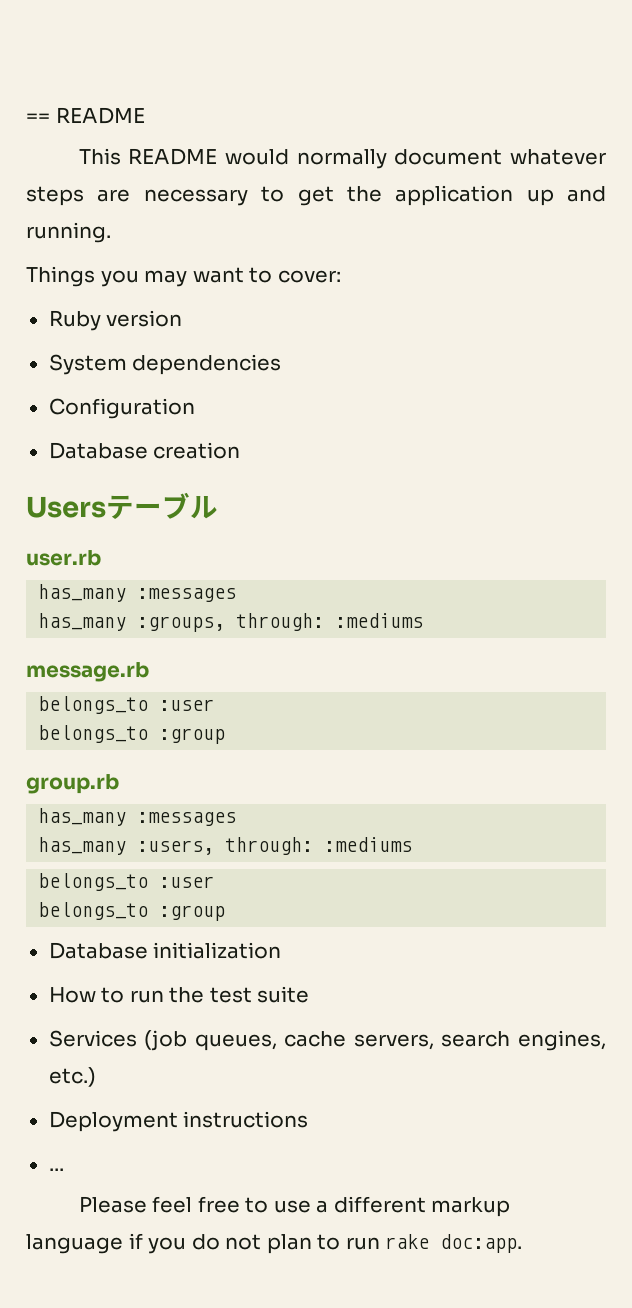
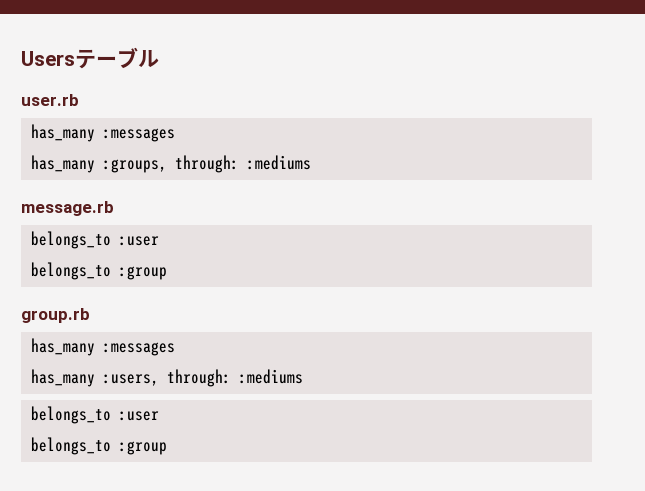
- == README
- This README would normally document whatever steps are necessary to get the application up and running.
- Things you may want to cover:
- Ruby version
- System dependencies
- Configuration
- Database creation
- Database initialization
- How to run the test suite
- Services (job queues, cache servers, search engines, etc.)
- Deployment instructions
- ...
- Please feel free to use a different markup language if you do not plan to run rake doc:app.

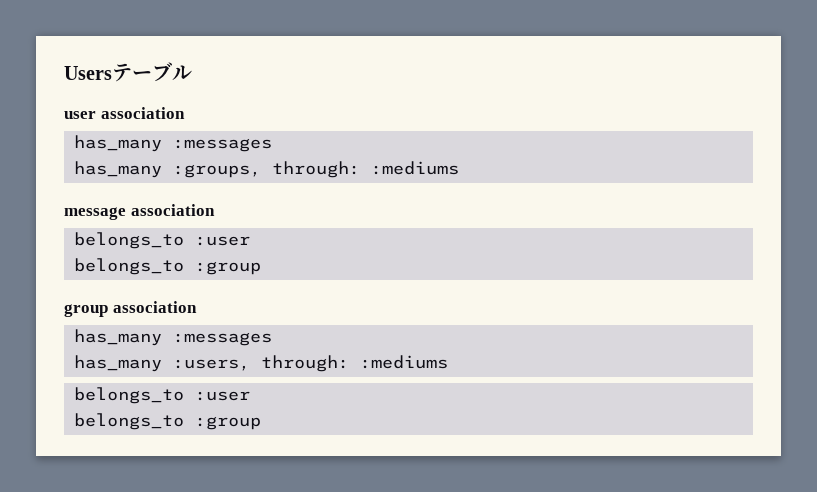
- user.rb
+ user association
- message.rb
+ message association
- group.rb
+ group association

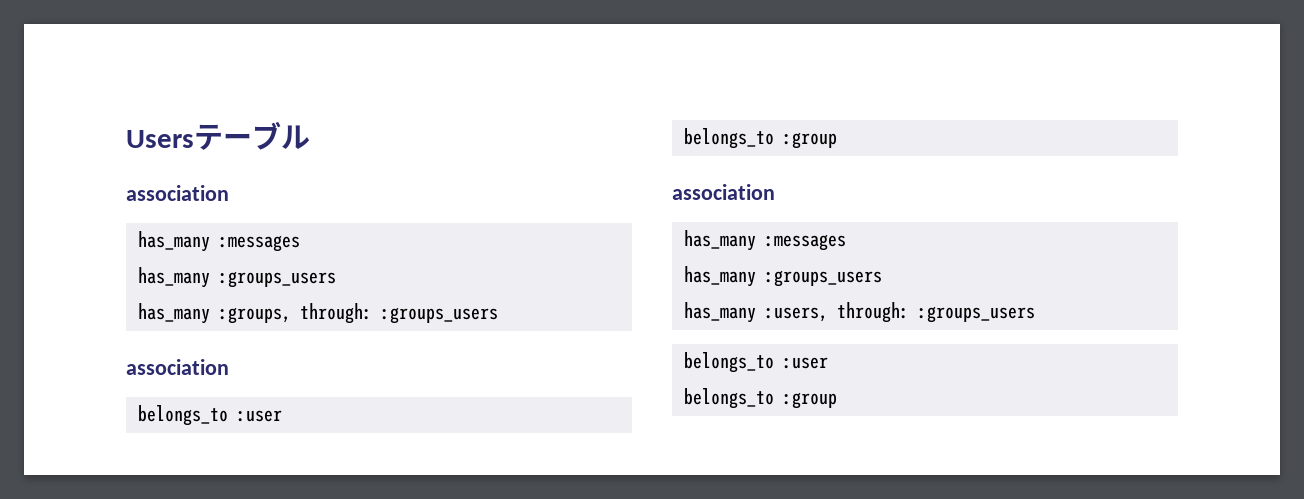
  Usersテーブル
- user association
+ association
  has_many :messages
+ has_many :groups_users
- has_many :groups, through: :mediums
- message association
+ has_many :groups, through: :groups_users
+ association
  belongs_to :user
  belongs_to :group
- group association
+ association
  has_many :messages
+ has_many :groups_users
- has_many :users, through: :mediums
+ has_many :users, through: :groups_users

